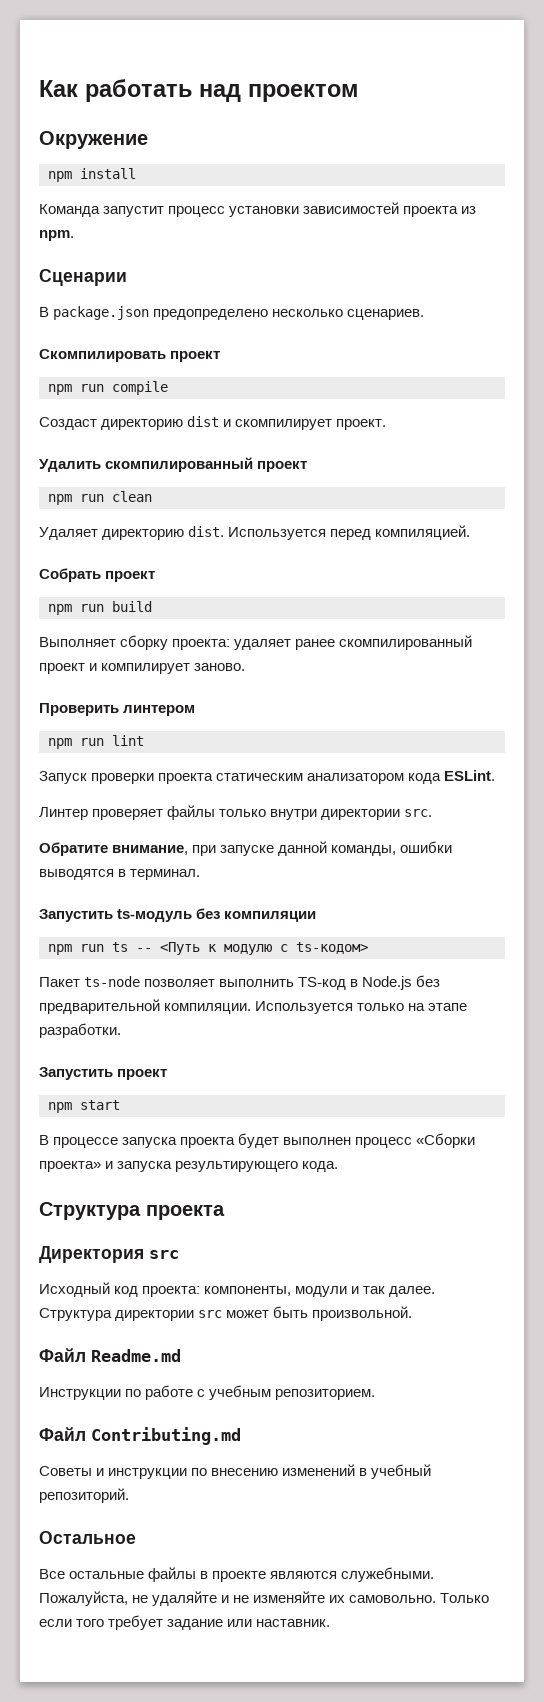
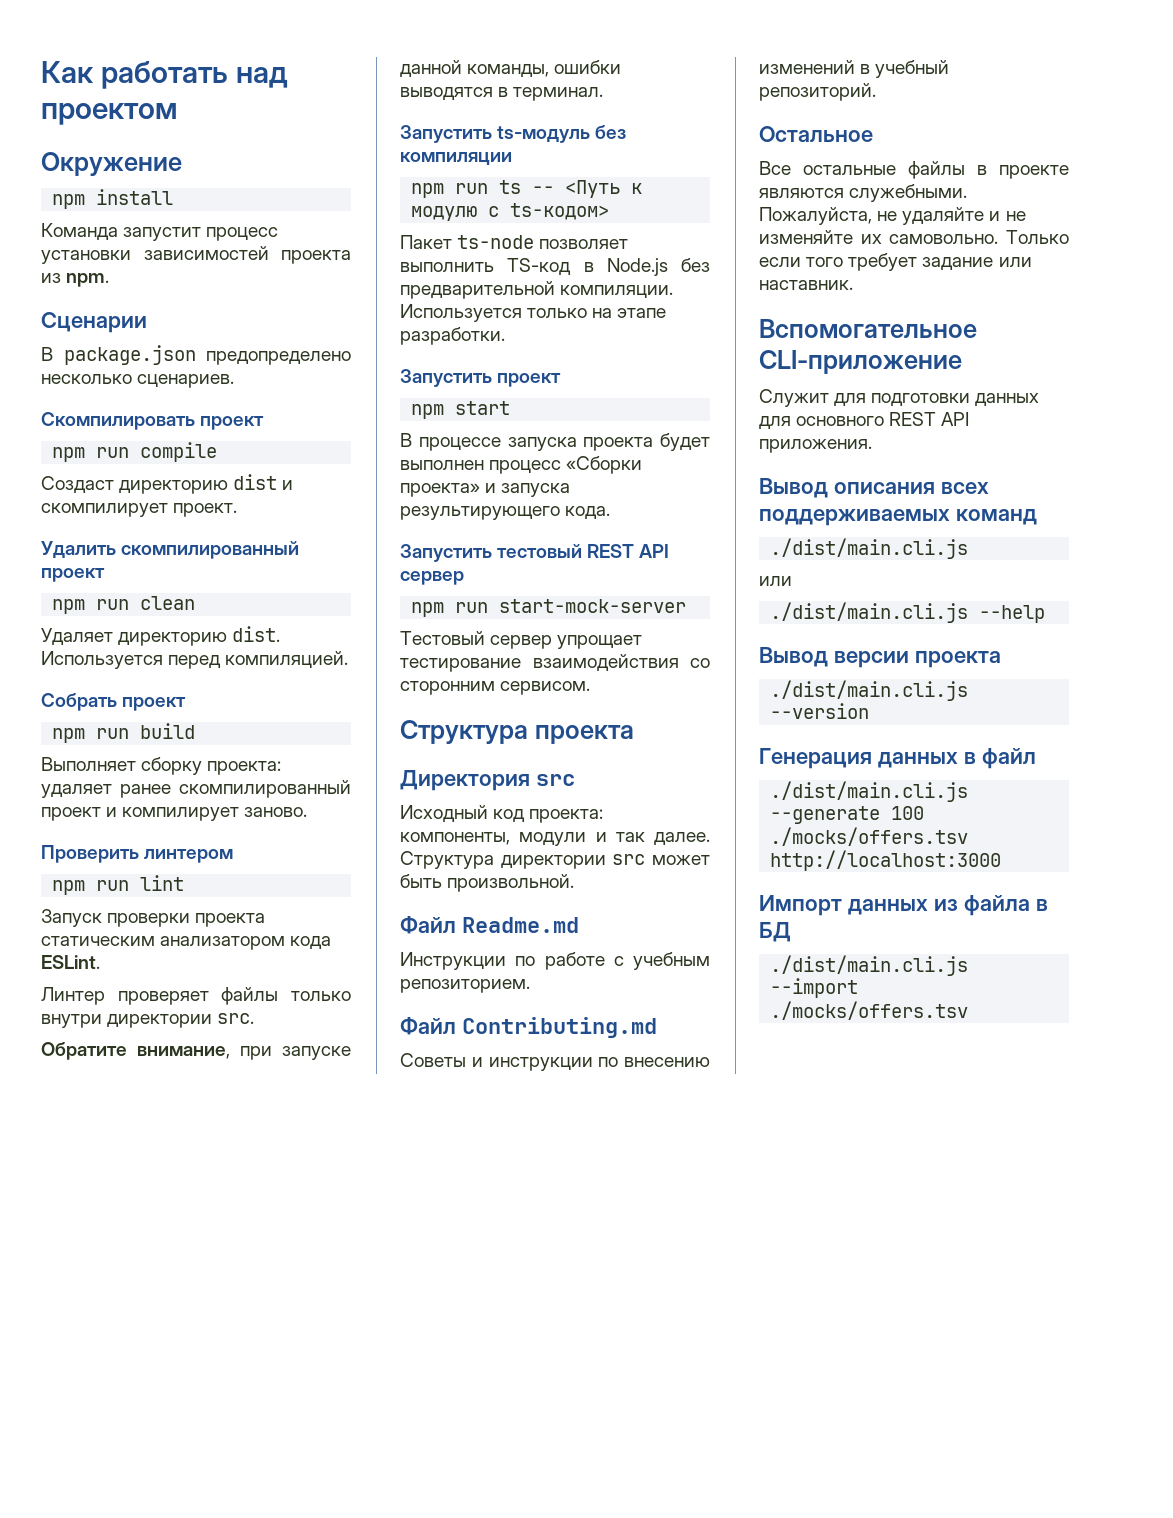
+ Запустить тестовый REST API сервер
+ npm run start-mock-server
+ Тестовый сервер упрощает тестирование взаимодействия со сторонним сервисом.
+ Вспомогательное CLI-приложение
+ Служит для подготовки данных для основного REST API приложения.
+ Вывод описания всех поддерживаемых команд
+ ./dist/main.cli.js
+ или
+ ./dist/main.cli.js --help
+ Вывод версии проекта
+ ./dist/main.cli.js --version
+ Генерация данных в файл
+ ./dist/main.cli.js --generate 100 ./mocks/offers.tsv http://localhost:3000
+ Импорт данных из файла в БД
+ ./dist/main.cli.js --import ./mocks/offers.tsv

